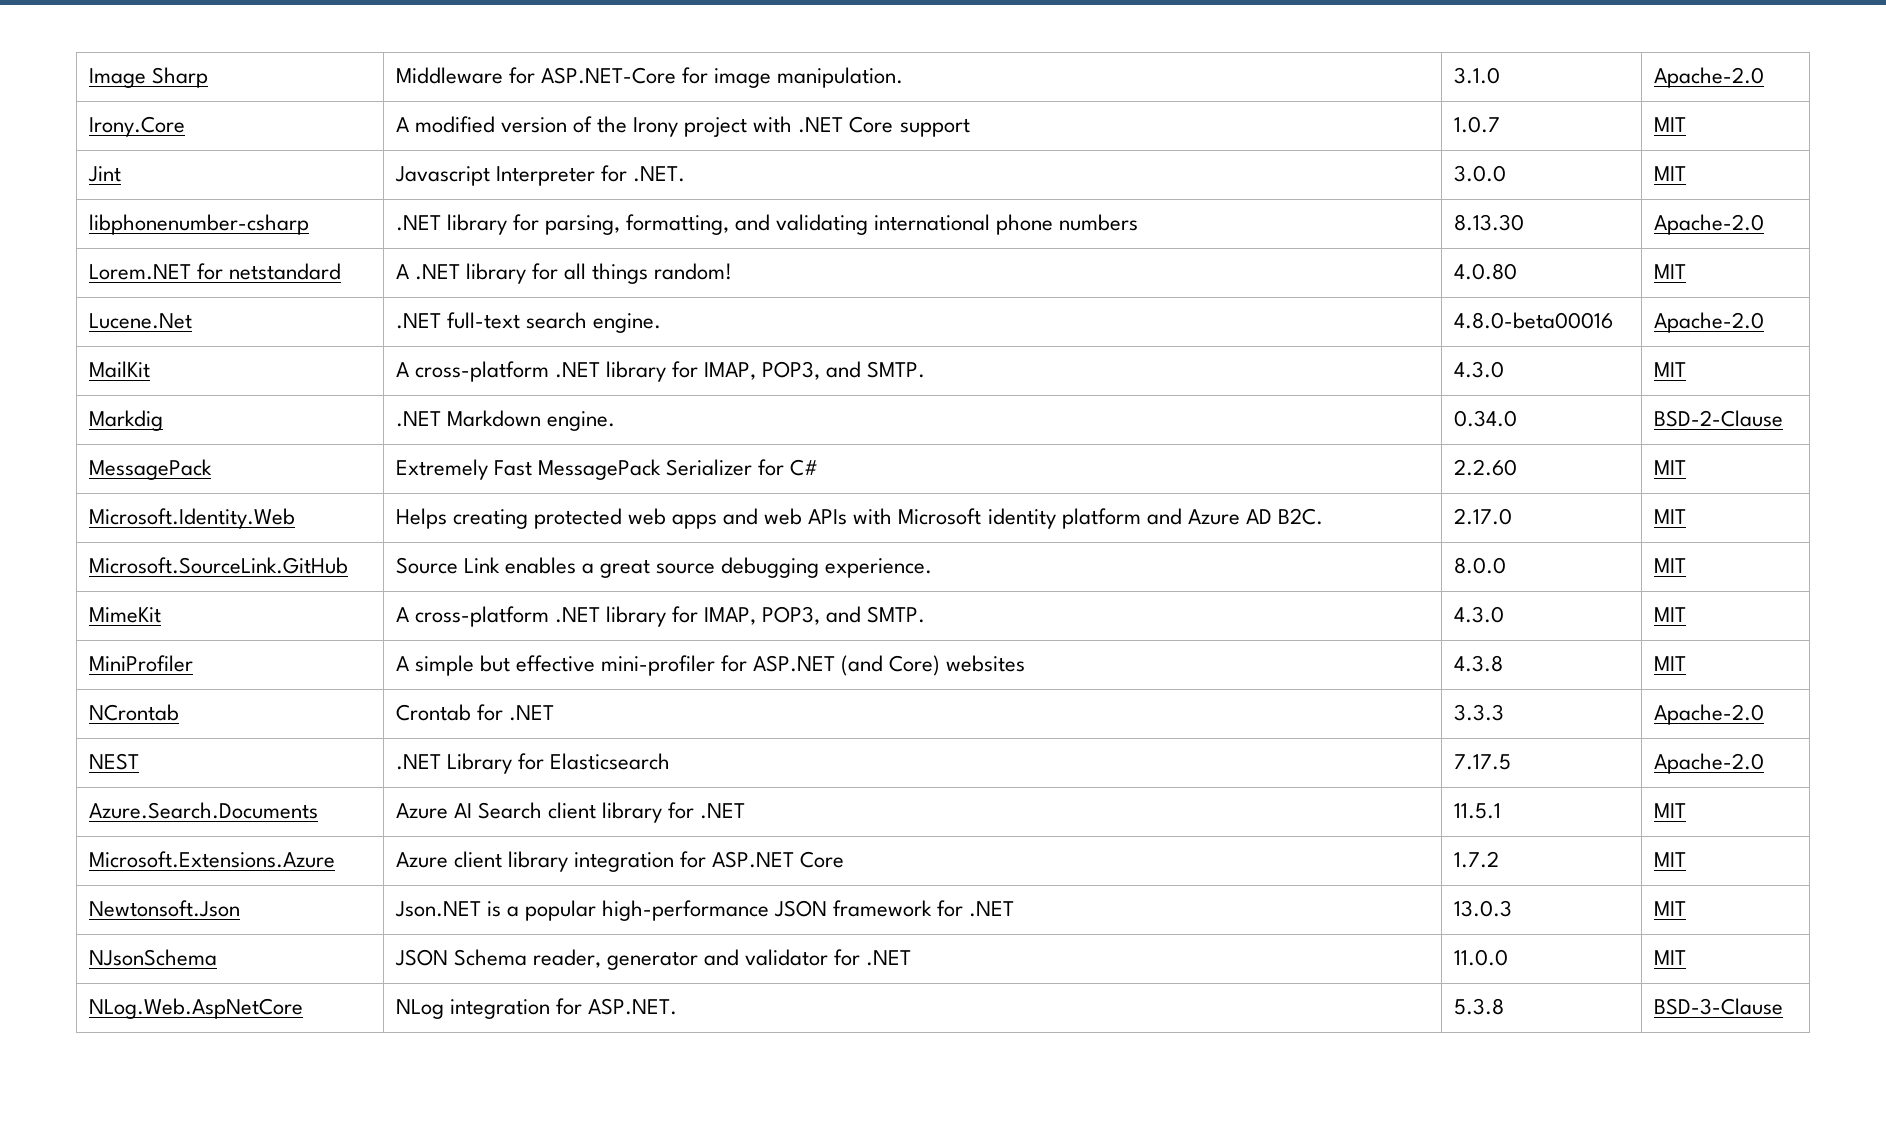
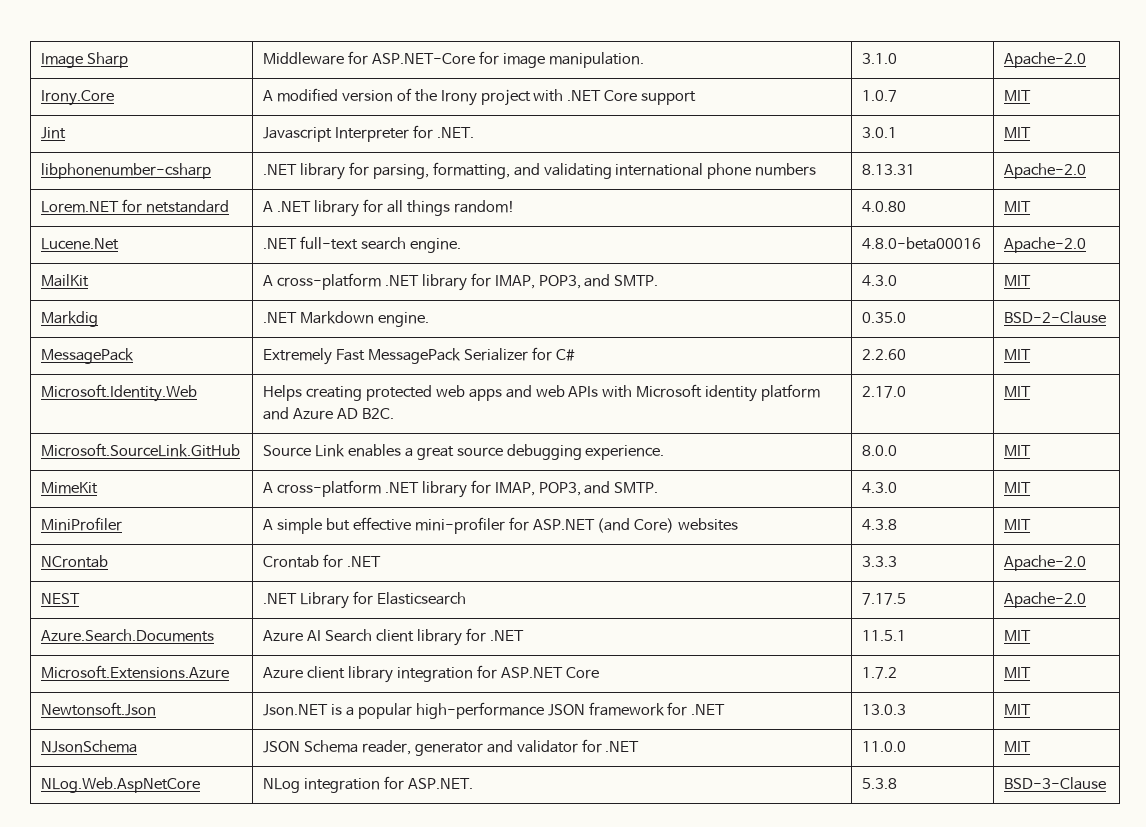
- Jint | Javascript Interpreter for .NET. | 3.0.0 | MIT
+ Jint | Javascript Interpreter for .NET. | 3.0.1 | MIT
- libphonenumber-csharp | .NET library for parsing, formatting, and validating international phone numbers | 8.13.30 | Apache-2.0
+ libphonenumber-csharp | .NET library for parsing, formatting, and validating international phone numbers | 8.13.31 | Apache-2.0
- Markdig | .NET Markdown engine. | 0.34.0 | BSD-2-Clause
+ Markdig | .NET Markdown engine. | 0.35.0 | BSD-2-Clause

